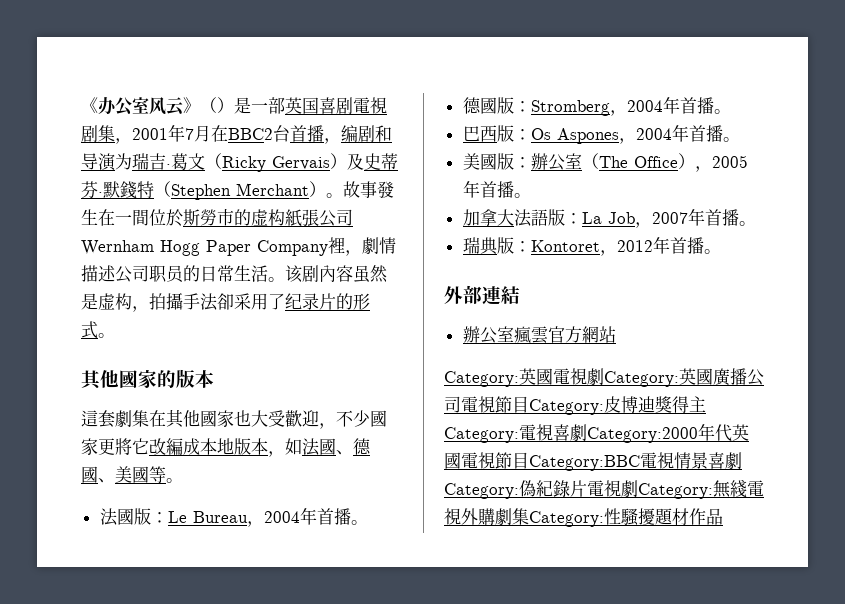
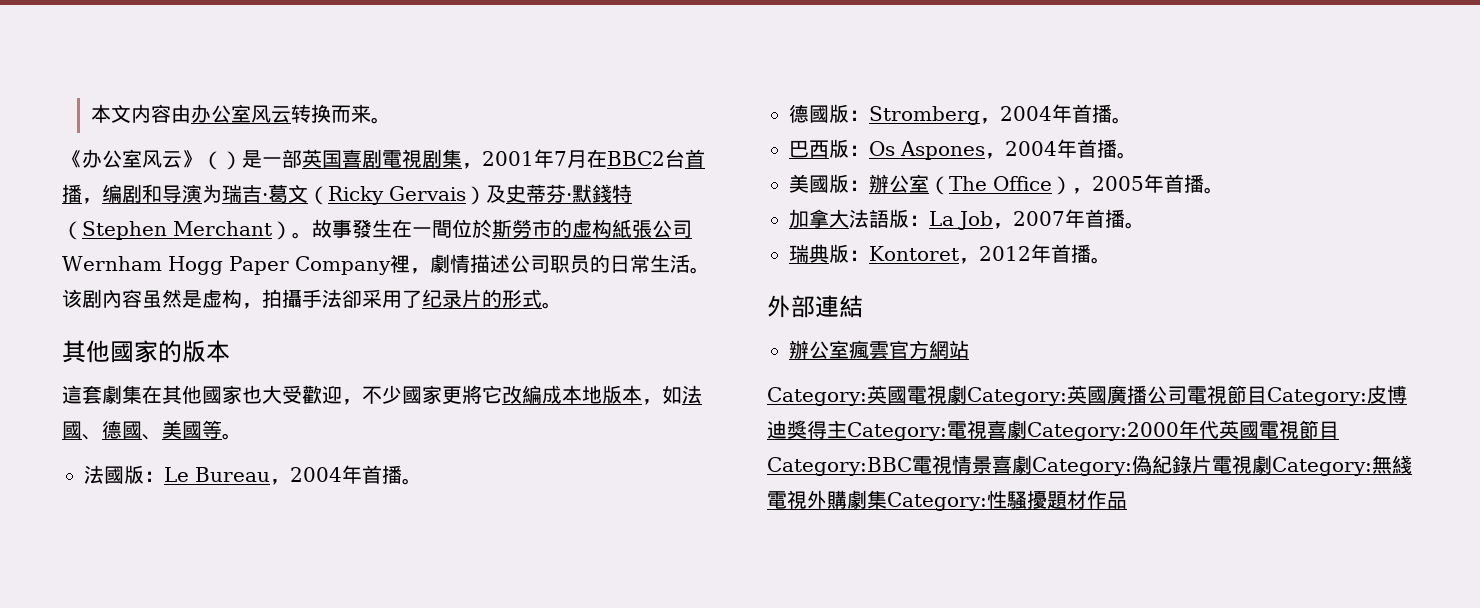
+ 本文内容由办公室风云转换而来。

